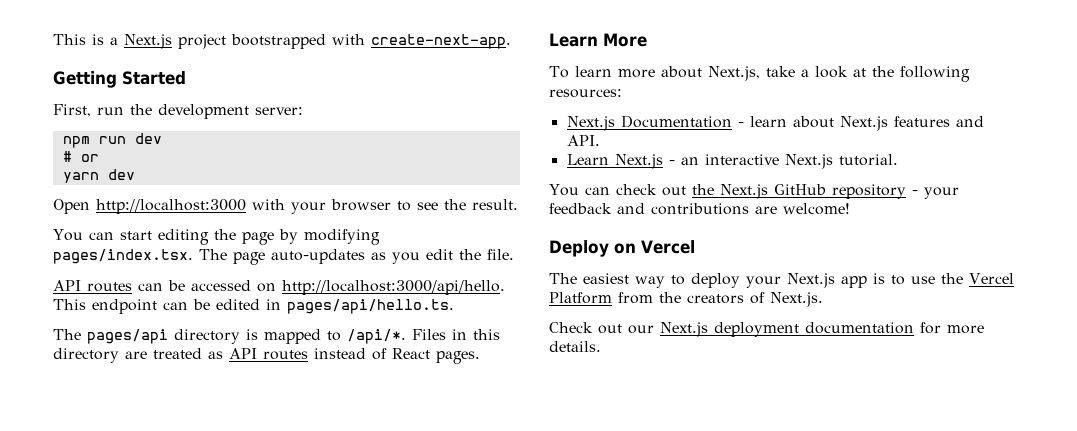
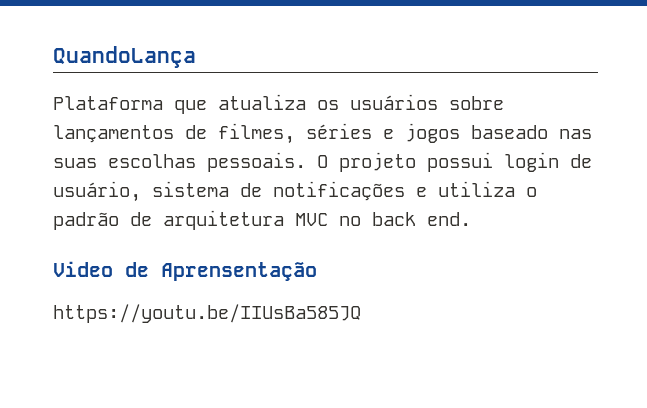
- This is a Next.js project bootstrapped with create-next-app.
- Getting Started
- First, run the development server:
- npm run dev
- # or
- yarn dev
- Open http://localhost:3000 with your browser to see the result.
- You can start editing the page by modifying pages/index.tsx. The page auto-updates as you edit the file.
- API routes can be accessed on http://localhost:3000/api/hello. This endpoint can be edited in pages/api/hello.ts.
- The pages/api directory is mapped to /api/*. Files in this directory are treated as API routes instead of React pages.
- Learn More
- To learn more about Next.js, take a look at the following resources:
- Next.js Documentation - learn about Next.js features and API.
- Learn Next.js - an interactive Next.js tutorial.
- You can check out the Next.js GitHub repository - your feedback and contributions are welcome!
- Deploy on Vercel
- The easiest way to deploy your Next.js app is to use the Vercel Platform from the creators of Next.js.
- Check out our Next.js deployment documentation for more details.
+ QuandoLança
+ Plataforma que atualiza os usuários sobre lançamentos de filmes, séries e jogos baseado nas suas escolhas pessoais. O projeto possui login de usuário, sistema de notificações e utiliza o padrão de arquitetura MVC no back end.
+ Video de Aprensentação
+ https://youtu.be/IIUsBa585JQ

